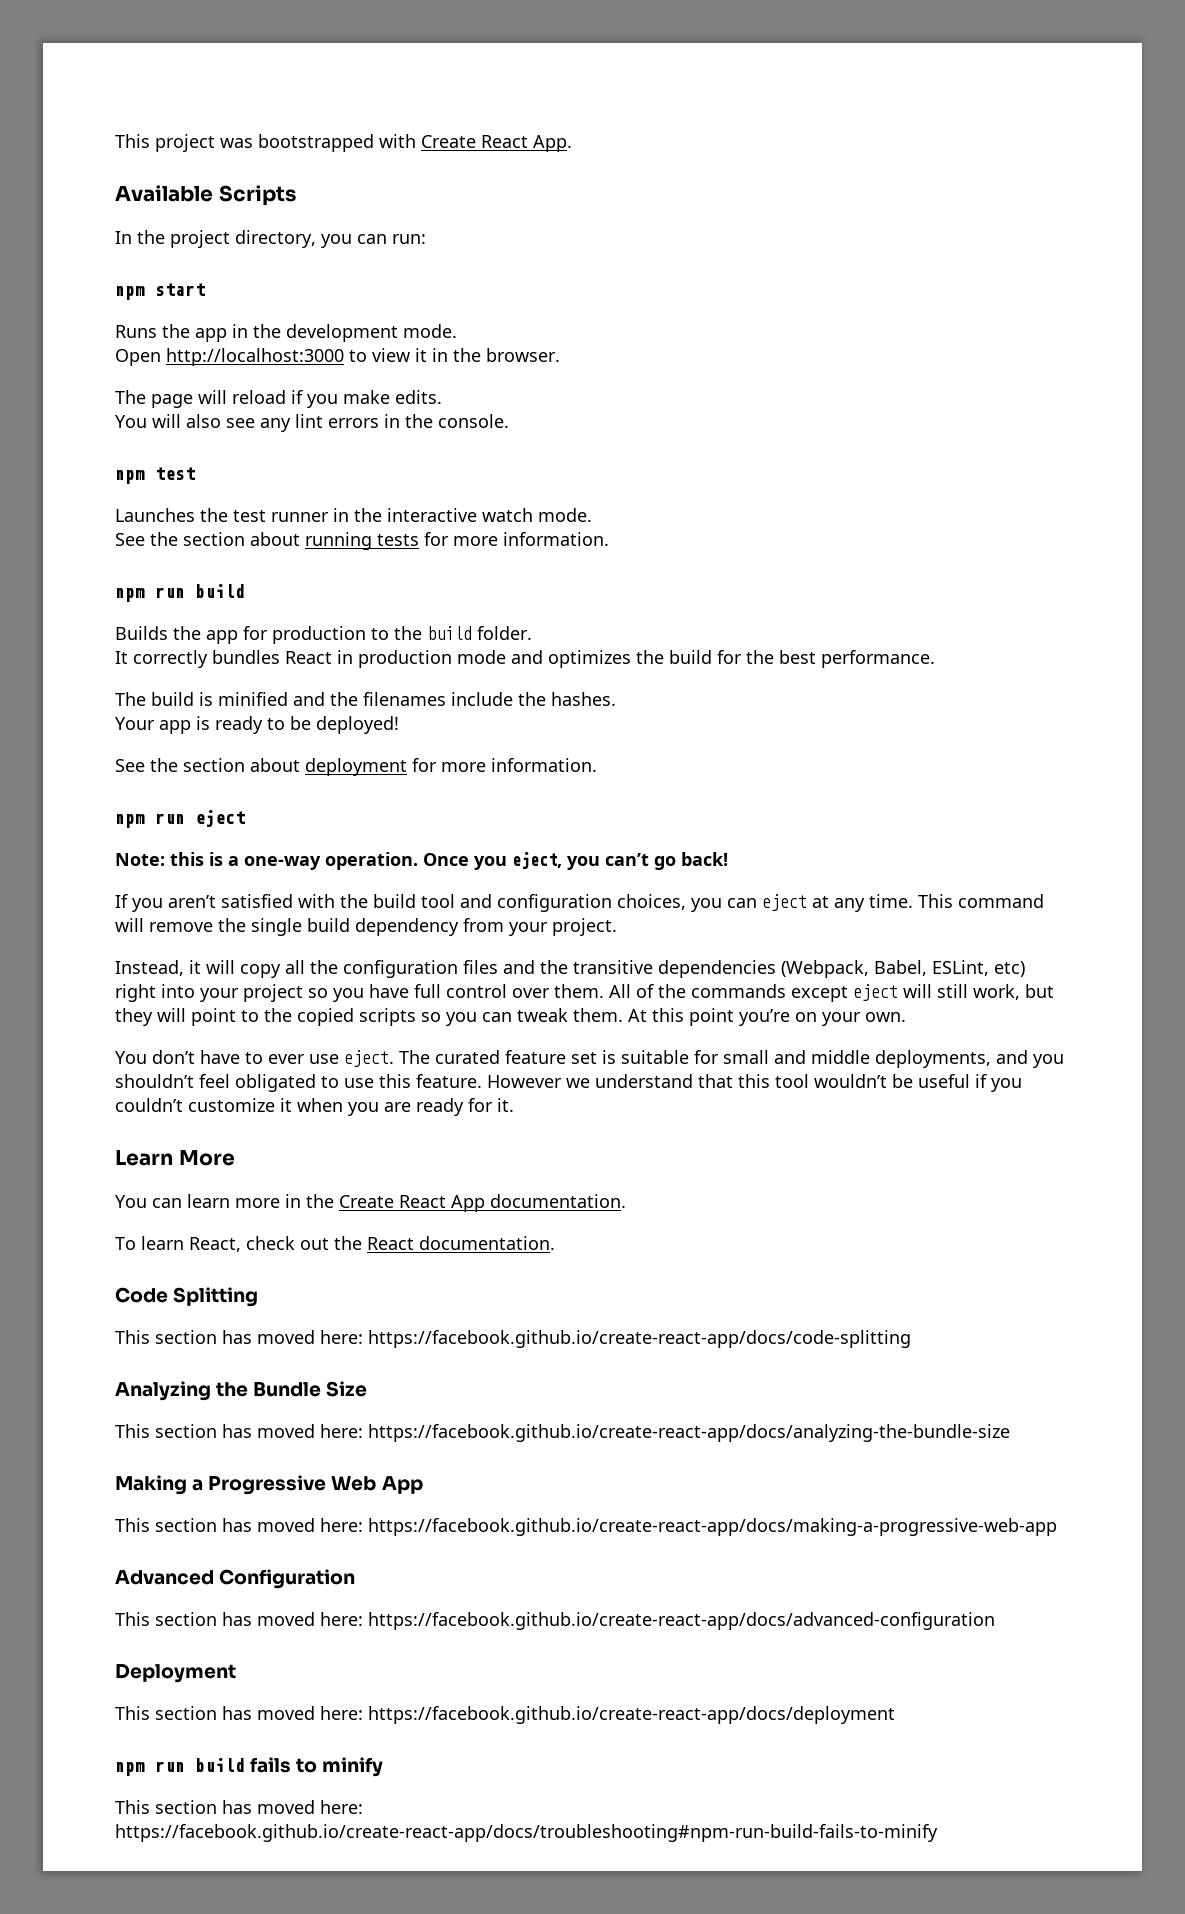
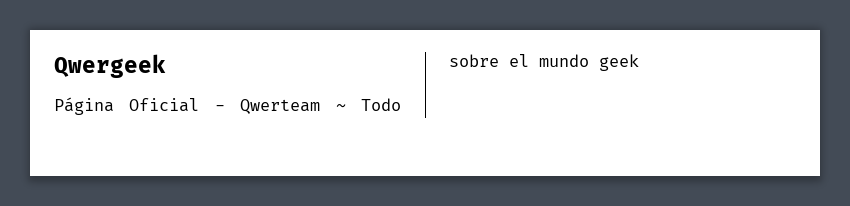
- This project was bootstrapped with Create React App.
- Available Scripts
- In the project directory, you can run:
- npm start
- Runs the app in the development mode.
- Open http://localhost:3000 to view it in the browser.
- The page will reload if you make edits.
- You will also see any lint errors in the console.
- npm test
- Launches the test runner in the interactive watch mode.
- See the section about running tests for more information.
- npm run build
- Builds the app for production to the build folder.
- It correctly bundles React in production mode and optimizes the build for the best performance.
- The build is minified and the filenames include the hashes.
- Your app is ready to be deployed!
- See the section about deployment for more information.
- npm run eject
- Note: this is a one-way operation. Once you eject, you can’t go back!
- If you aren’t satisfied with the build tool and configuration choices, you can eject at any time. This command will remove the single build dependency from your project.
- Instead, it will copy all the configuration files and the transitive dependencies (Webpack, Babel, ESLint, etc) right into your project so you have full control over them. All of the commands except eject will still work, but they will point to the copied scripts so you can tweak them. At this point you’re on your own.
- You don’t have to ever use eject. The curated feature set is suitable for small and middle deployments, and you shouldn’t feel obligated to use this feature. However we understand that this tool wouldn’t be useful if you couldn’t customize it when you are ready for it.
- Learn More
- You can learn more in the Create React App documentation.
- To learn React, check out the React documentation.
- Code Splitting
- This section has moved here: https://facebook.github.io/create-react-app/docs/code-splitting
- Analyzing the Bundle Size
- This section has moved here: https://facebook.github.io/create-react-app/docs/analyzing-the-bundle-size
- Making a Progressive Web App
- This section has moved here: https://facebook.github.io/create-react-app/docs/making-a-progressive-web-app
- Advanced Configuration
- This section has moved here: https://facebook.github.io/create-react-app/docs/advanced-configuration
- Deployment
- This section has moved here: https://facebook.github.io/create-react-app/docs/deployment
- npm run build fails to minify
- This section has moved here: https://facebook.github.io/create-react-app/docs/troubleshooting#npm-run-build-fails-to-minify
+ Qwergeek
+ Página Oficial - Qwerteam ~ Todo sobre el mundo geek

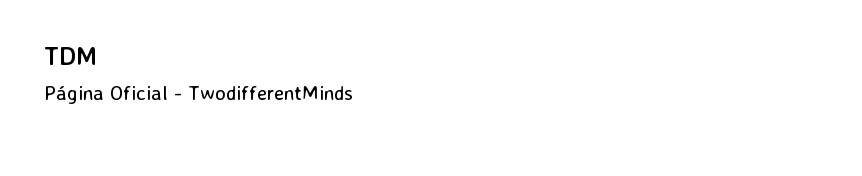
- Qwergeek
+ TDM
- Página Oficial - Qwerteam ~ Todo sobre el mundo geek
+ Página Oficial - TwodifferentMinds

